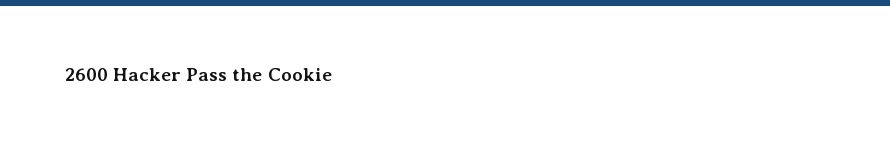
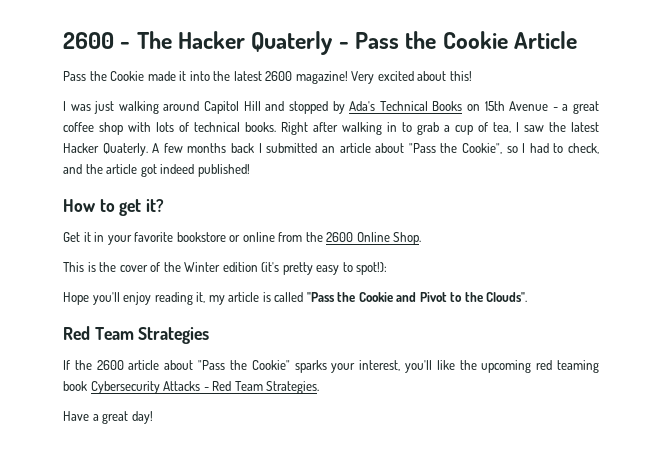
- 2600 Hacker Pass the Cookie
+ 2600 - The Hacker Quaterly - Pass the Cookie Article
+ Pass the Cookie made it into the latest 2600 magazine! Very excited about this!
+ I was just walking around Capitol Hill and stopped by Ada's Technical Books on 15th Avenue - a great coffee shop with lots of technical books. Right after walking in to grab a cup of tea, I saw the latest Hacker Quaterly. A few months back I submitted an article about "Pass the Cookie", so I had to check, and the article got indeed published!
+ How to get it?
+ Get it in your favorite bookstore or online from the 2600 Online Shop.
+ This is the cover of the Winter edition (it's pretty easy to spot!):
+ Hope you'll enjoy reading it, my article is called "Pass the Cookie and Pivot to the Clouds".
+ Red Team Strategies
+ If the 2600 article about "Pass the Cookie" sparks your interest, you'll like the upcoming red teaming book Cybersecurity Attacks - Red Team Strategies.
+ Have a great day!

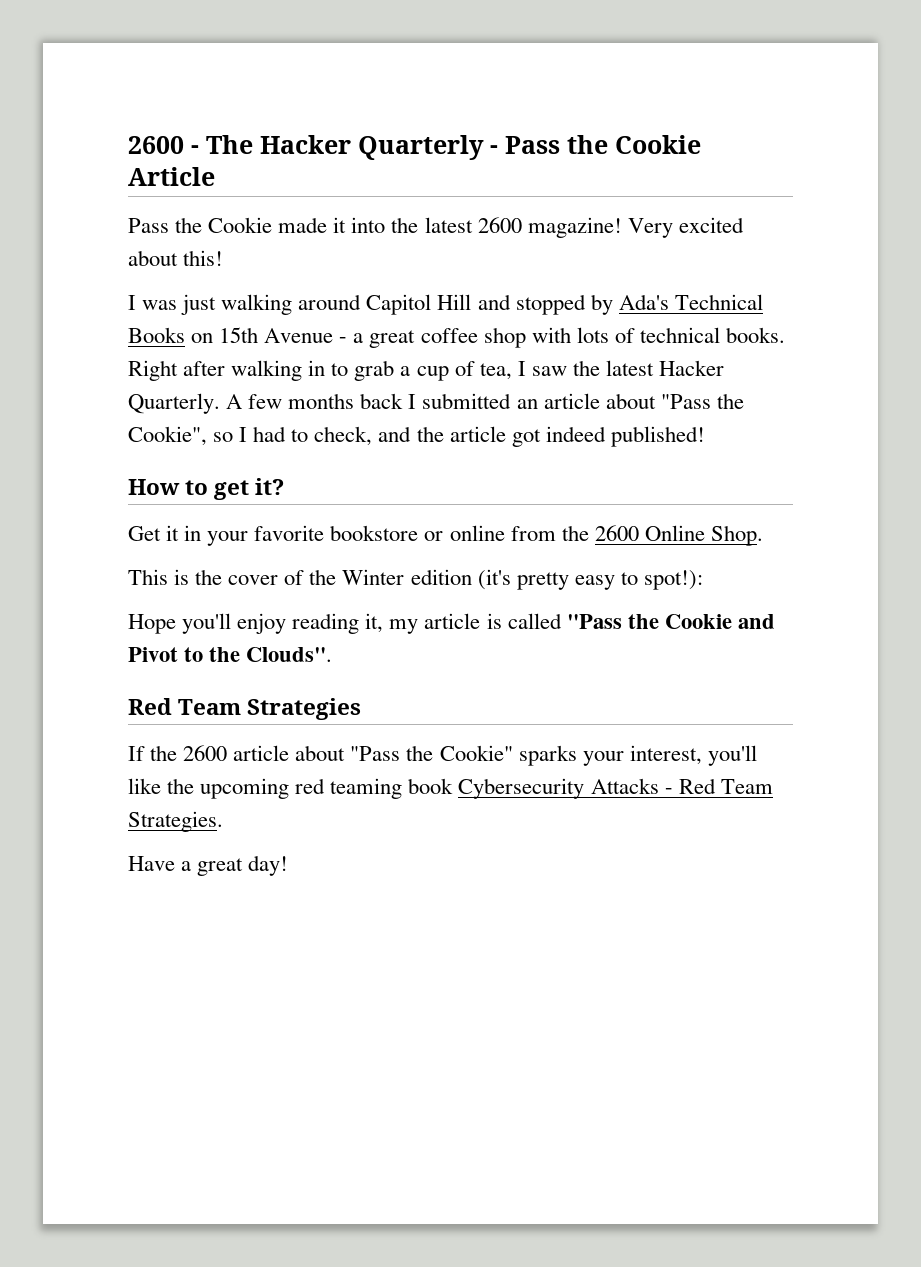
- 2600 - The Hacker Quaterly - Pass the Cookie Article
+ 2600 - The Hacker Quarterly - Pass the Cookie Article
- Right after walking in to grab a cup of tea, I saw the latest Hacker Quaterly.
+ Right after walking in to grab a cup of tea, I saw the latest Hacker Quarterly.

